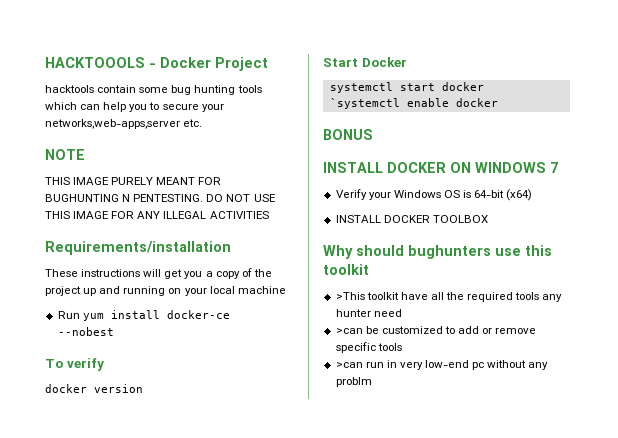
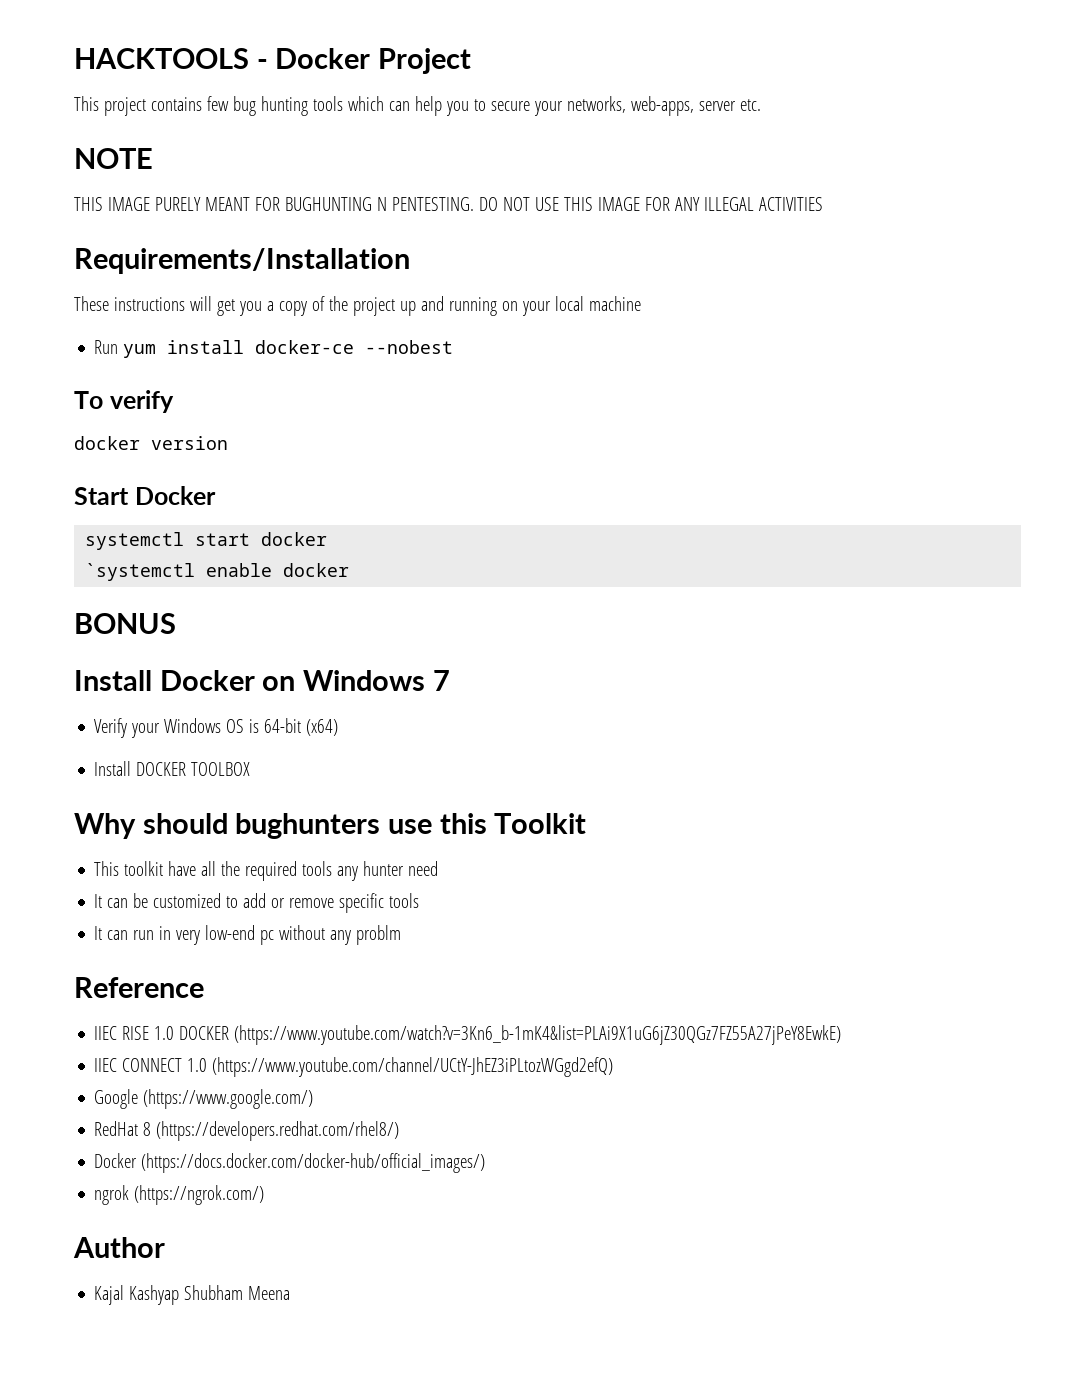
- HACKTOOOLS - Docker Project
+ HACKTOOLS - Docker Project
- hacktools contain some bug hunting tools which can help you to secure your networks,web-apps,server etc.
+ This project contains few bug hunting tools which can help you to secure your networks, web-apps, server etc.
- Requirements/installation
+ Requirements/Installation
- INSTALL DOCKER ON WINDOWS 7
+ Install Docker on Windows 7
- INSTALL DOCKER TOOLBOX
+ Install DOCKER TOOLBOX
- Why should bughunters use this toolkit
- >This toolkit have all the required tools any hunter need
+ Why should bughunters use this Toolkit
+ This toolkit have all the required tools any hunter need
- >can be customized to add or remove specific tools
+ It can be customized to add or remove specific tools
- >can run in very low-end pc without any problm
+ It can run in very low-end pc without any problm
+ Reference
+ IIEC RISE 1.0 DOCKER (https://www.youtube.com/watch?v=3Kn6_b-1mK4&list=PLAi9X1uG6jZ30QGz7FZ55A27jPeY8EwkE)
+ IIEC CONNECT 1.0 (https://www.youtube.com/channel/UCtY-JhEZ3iPLtozWGgd2efQ)
+ Google (https://www.google.com/)
+ RedHat 8 (https://developers.redhat.com/rhel8/)
+ Docker (https://docs.docker.com/docker-hub/official_images/)
+ ngrok (https://ngrok.com/)
+ Author
+ Kajal Kashyap Shubham Meena

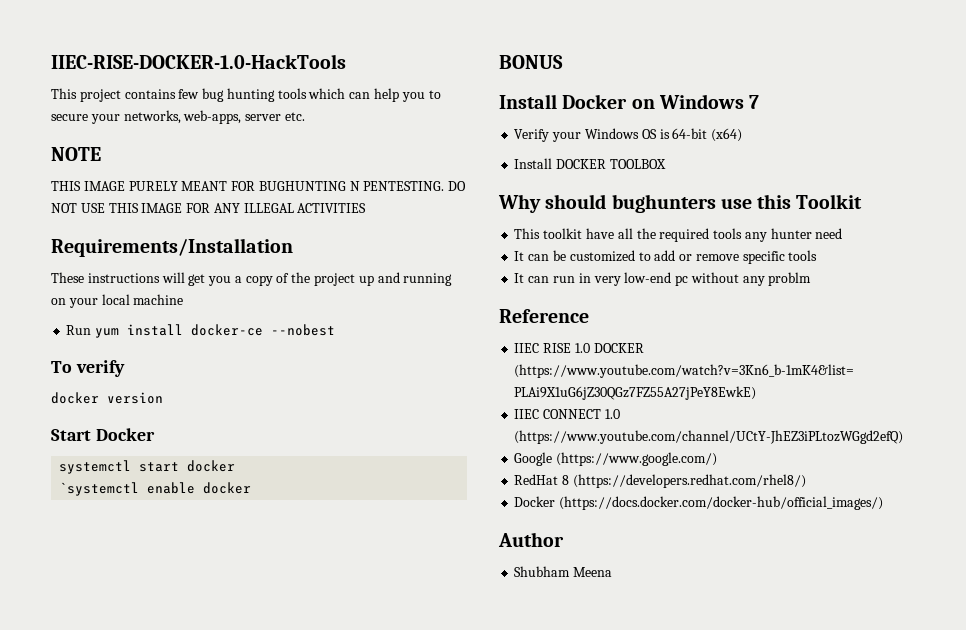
- HACKTOOLS - Docker Project
+ IIEC-RISE-DOCKER-1.0-HackTools
- ngrok (https://ngrok.com/)
- Kajal Kashyap Shubham Meena
+ Shubham Meena

